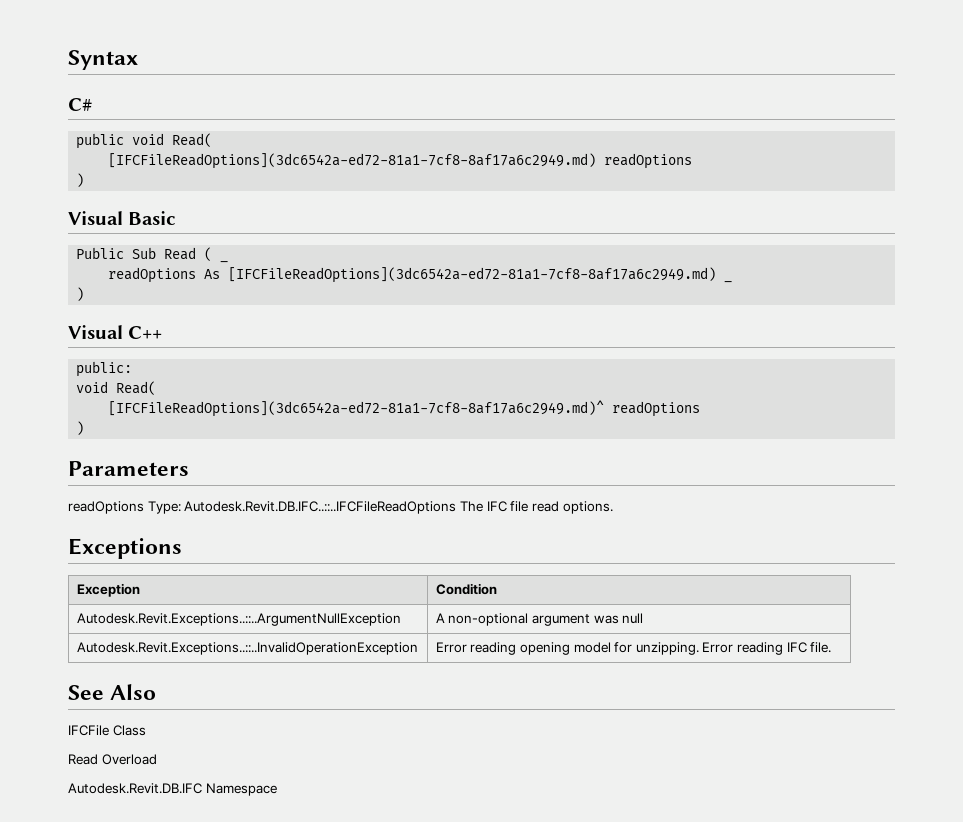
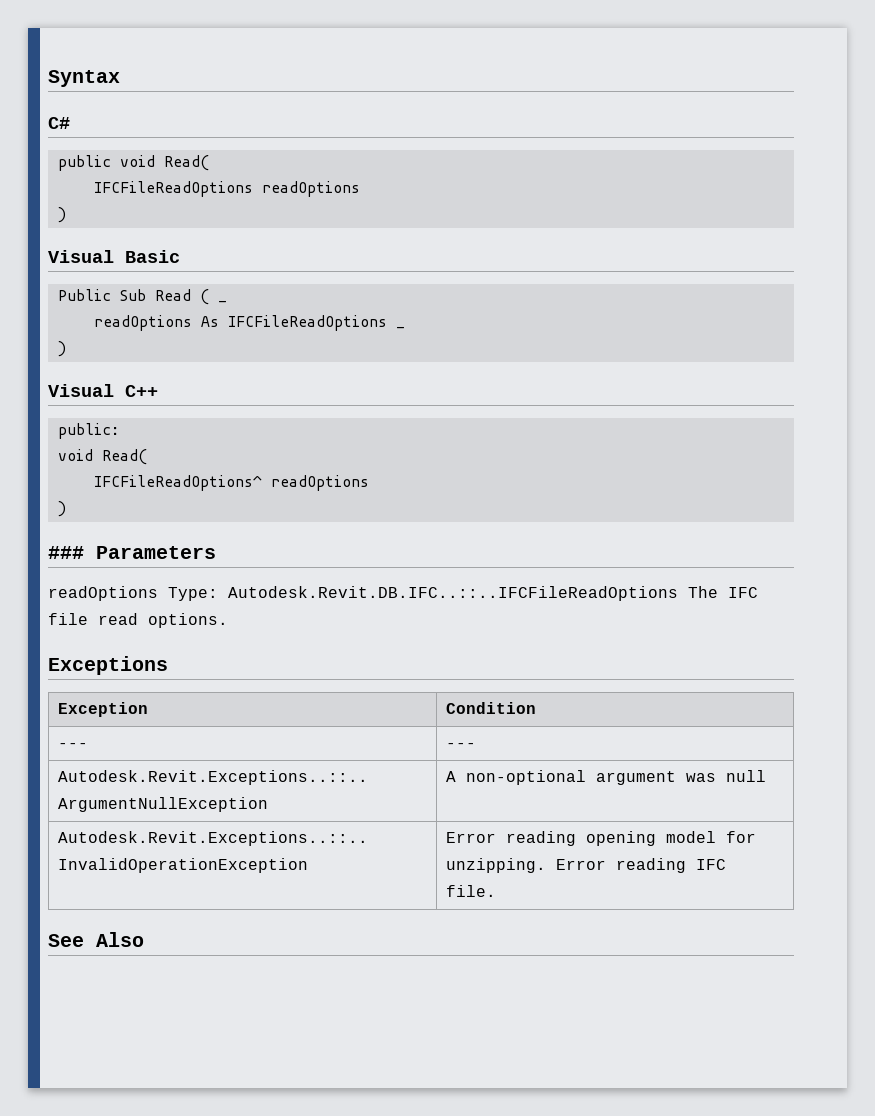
- [IFCFileReadOptions](3dc6542a-ed72-81a1-7cf8-8af17a6c2949.md) readOptions
+ IFCFileReadOptions readOptions
- readOptions As [IFCFileReadOptions](3dc6542a-ed72-81a1-7cf8-8af17a6c2949.md) _
+ readOptions As IFCFileReadOptions _
- [IFCFileReadOptions](3dc6542a-ed72-81a1-7cf8-8af17a6c2949.md)^ readOptions
+ IFCFileReadOptions^ readOptions
  )
- Parameters
+ ### Parameters
+ --- | ---
- IFCFile Class
- Read Overload
- Autodesk.Revit.DB.IFC Namespace

